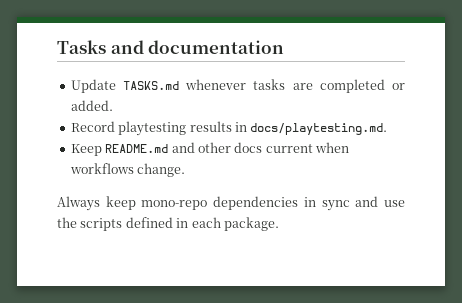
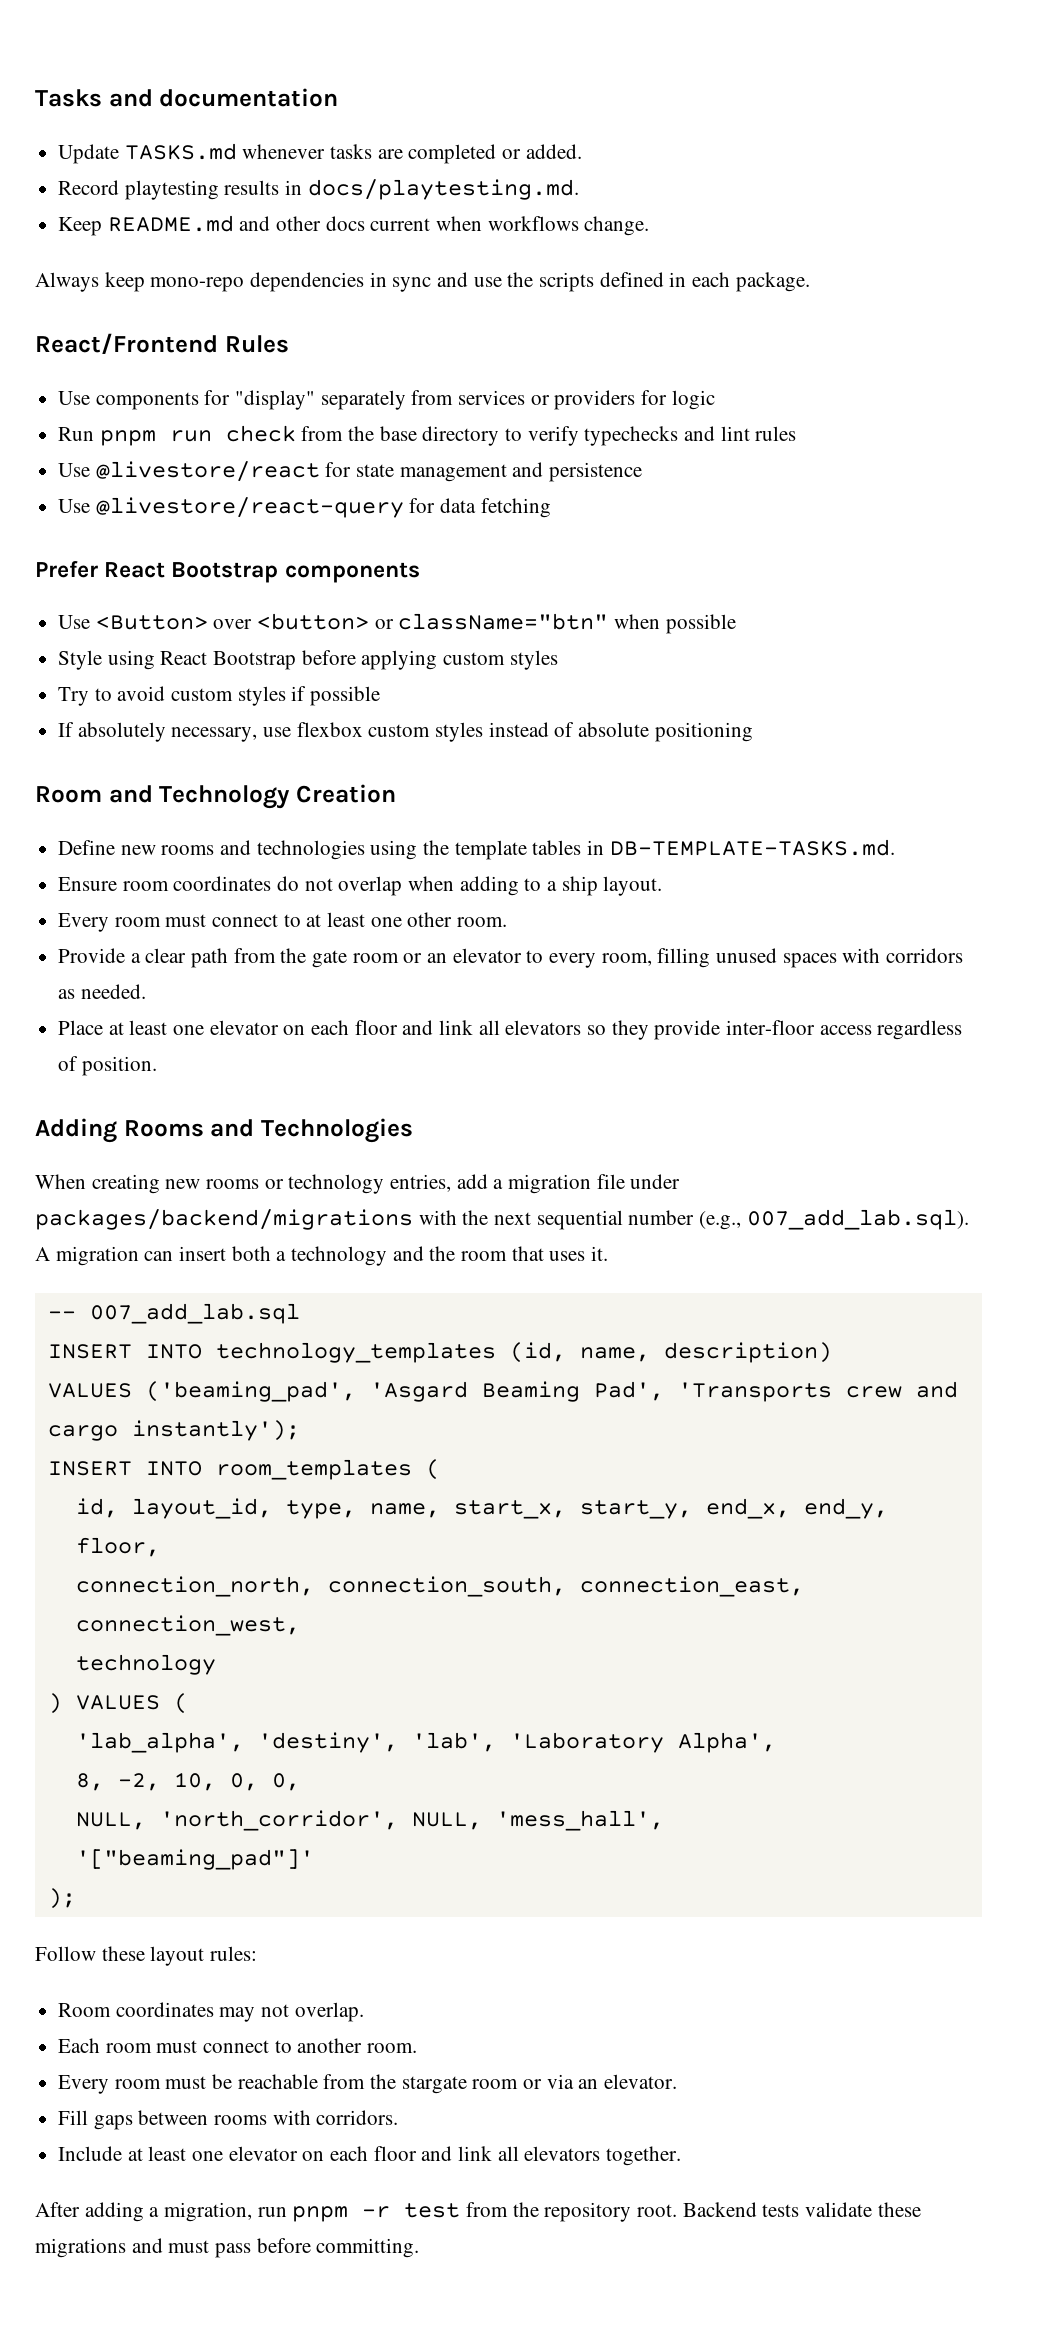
+ React/Frontend Rules
+ Use components for "display" separately from services or providers for logic
+ Run pnpm run check from the base directory to verify typechecks and lint rules
+ Use @livestore/react for state management and persistence
+ Use @livestore/react-query for data fetching
+ Prefer React Bootstrap components
+ Use <Button> over <button> or className="btn" when possible
+ Style using React Bootstrap before applying custom styles
+ Try to avoid custom styles if possible
+ If absolutely necessary, use flexbox custom styles instead of absolute positioning
+ Room and Technology Creation
+ Define new rooms and technologies using the template tables in DB-TEMPLATE-TASKS.md.
+ Ensure room coordinates do not overlap when adding to a ship layout.
+ Every room must connect to at least one other room.
+ Provide a clear path from the gate room or an elevator to every room, filling unused spaces with corridors as needed.
+ Place at least one elevator on each floor and link all elevators so they provide inter-floor access regardless of position.
+ Adding Rooms and Technologies
+ When creating new rooms or technology entries, add a migration file under packages/backend/migrations with the next sequential number (e.g., 007_add_lab.sql). A migration can insert both a technology and the room that uses it.
+ -- 007_add_lab.sql
+ INSERT INTO technology_templates (id, name, description)
+ VALUES ('beaming_pad', 'Asgard Beaming Pad', 'Transports crew and cargo instantly');
+ INSERT INTO room_templates (
+ id, layout_id, type, name, start_x, start_y, end_x, end_y, floor,
+ connection_north, connection_south, connection_east, connection_west,
+ technology
+ ) VALUES (
+ 'lab_alpha', 'destiny', 'lab', 'Laboratory Alpha',
+ 8, -2, 10, 0, 0,
+ NULL, 'north_corridor', NULL, 'mess_hall',
+ '["beaming_pad"]'
+ );
+ Follow these layout rules:
+ Room coordinates may not overlap.
+ Each room must connect to another room.
+ Every room must be reachable from the stargate room or via an elevator.
+ Fill gaps between rooms with corridors.
+ Include at least one elevator on each floor and link all elevators together.
+ After adding a migration, run pnpm -r test from the repository root. Backend tests validate these migrations and must pass before committing.

